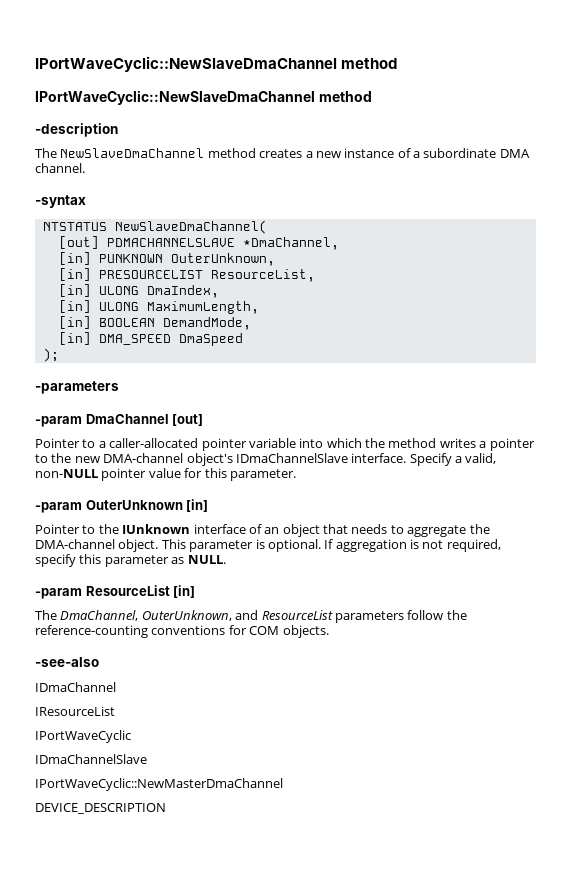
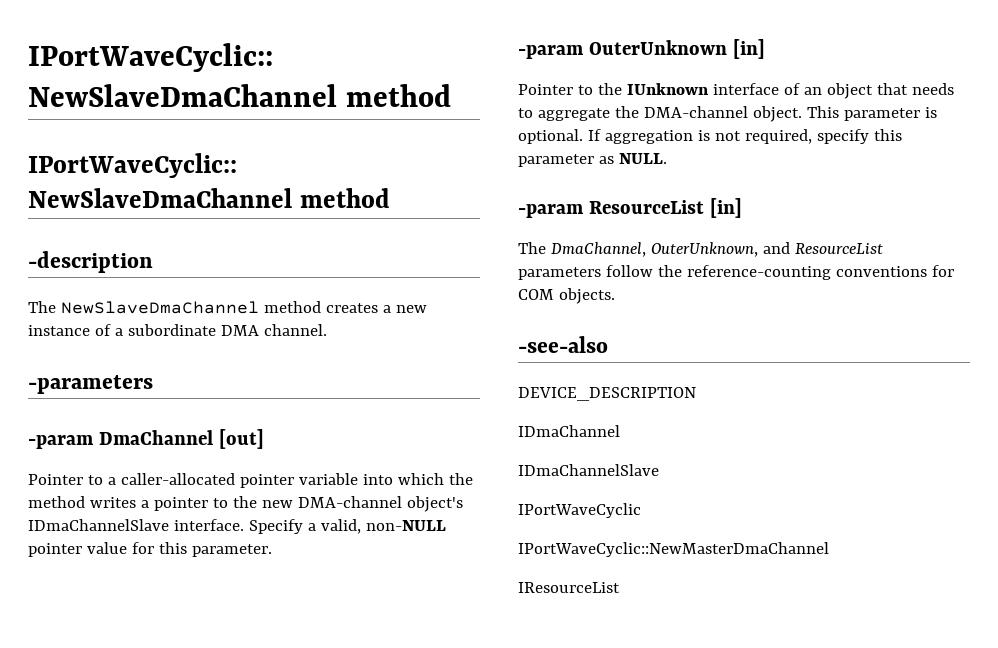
- -syntax
- NTSTATUS NewSlaveDmaChannel(
- [out] PDMACHANNELSLAVE *DmaChannel,
- [in] PUNKNOWN OuterUnknown,
- [in] PRESOURCELIST ResourceList,
- [in] ULONG DmaIndex,
- [in] ULONG MaximumLength,
- [in] BOOLEAN DemandMode,
- [in] DMA_SPEED DmaSpeed
- );
+ DEVICE_DESCRIPTION
  IDmaChannel
- IResourceList
+ IDmaChannelSlave
  IPortWaveCyclic
- IDmaChannelSlave
- DEVICE_DESCRIPTION
+ IResourceList

